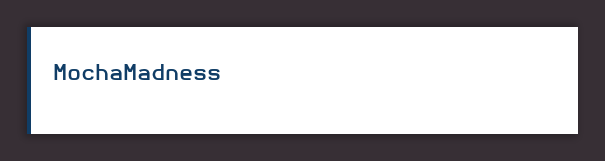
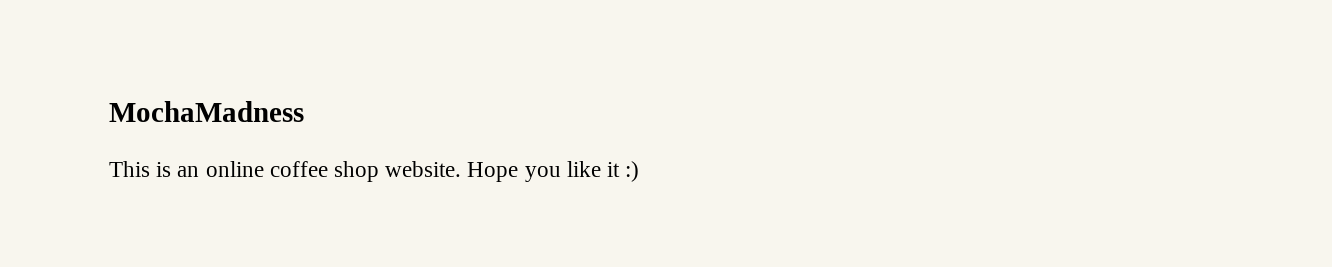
+ This is an online coffee shop website. Hope you like it :)

